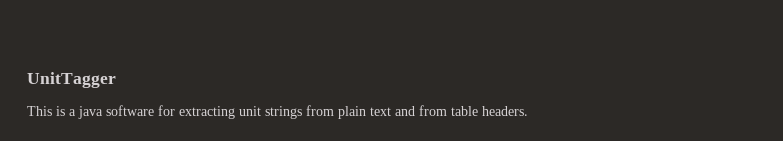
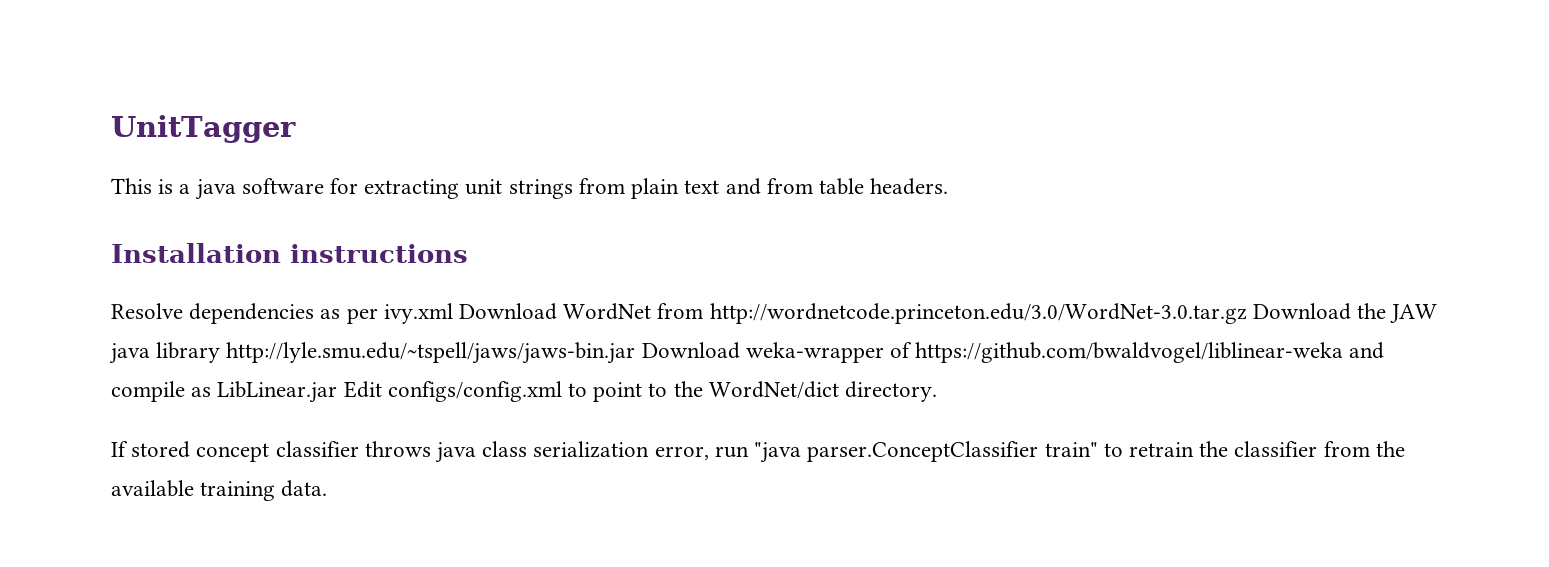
+ Installation instructions
+ Resolve dependencies as per ivy.xml Download WordNet from http://wordnetcode.princeton.edu/3.0/WordNet-3.0.tar.gz Download the JAW java library http://lyle.smu.edu/~tspell/jaws/jaws-bin.jar Download weka-wrapper of https://github.com/bwaldvogel/liblinear-weka and compile as LibLinear.jar Edit configs/config.xml to point to the WordNet/dict directory.
+ If stored concept classifier throws java class serialization error, run "java parser.ConceptClassifier train" to retrain the classifier from the available training data.

